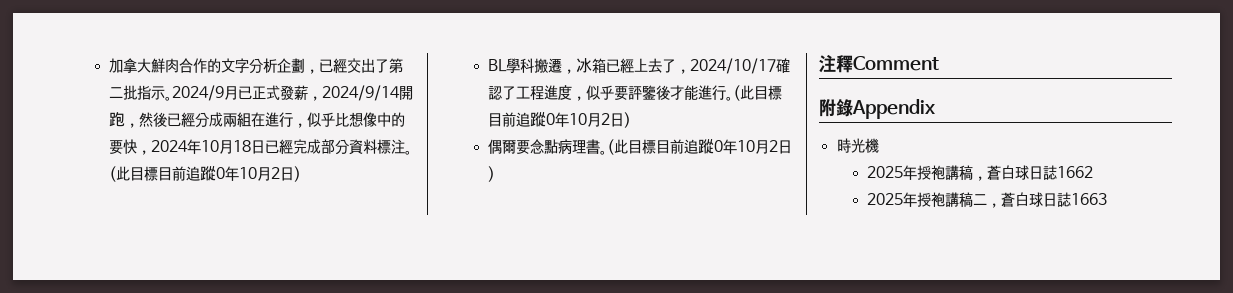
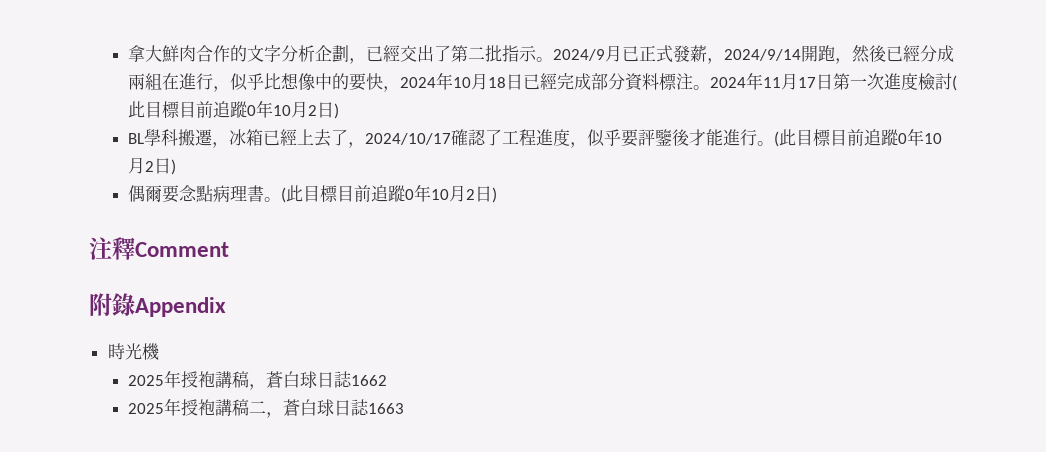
- 加拿大鮮肉合作的文字分析企劃，已經交出了第二批指示。
+ 拿大鮮肉合作的文字分析企劃，已經交出了第二批指示。
- 2024/9月已正式發薪，2024/9/14開跑，然後已經分成兩組在進行，似乎比想像中的要快，2024年10月18日已經完成部分資料標注。(此目標目前追蹤0年10月2日)
+ 2024/9月已正式發薪，2024/9/14開跑，然後已經分成兩組在進行，似乎比想像中的要快，2024年10月18日已經完成部分資料標注。2024年11月17日第一次進度檢討(此目標目前追蹤0年10月2日)

